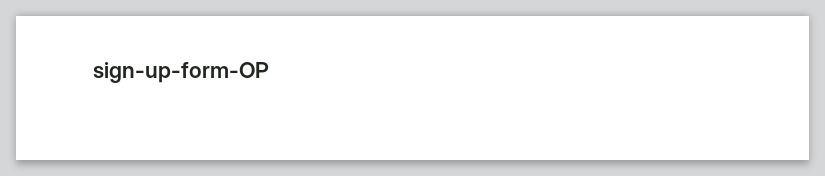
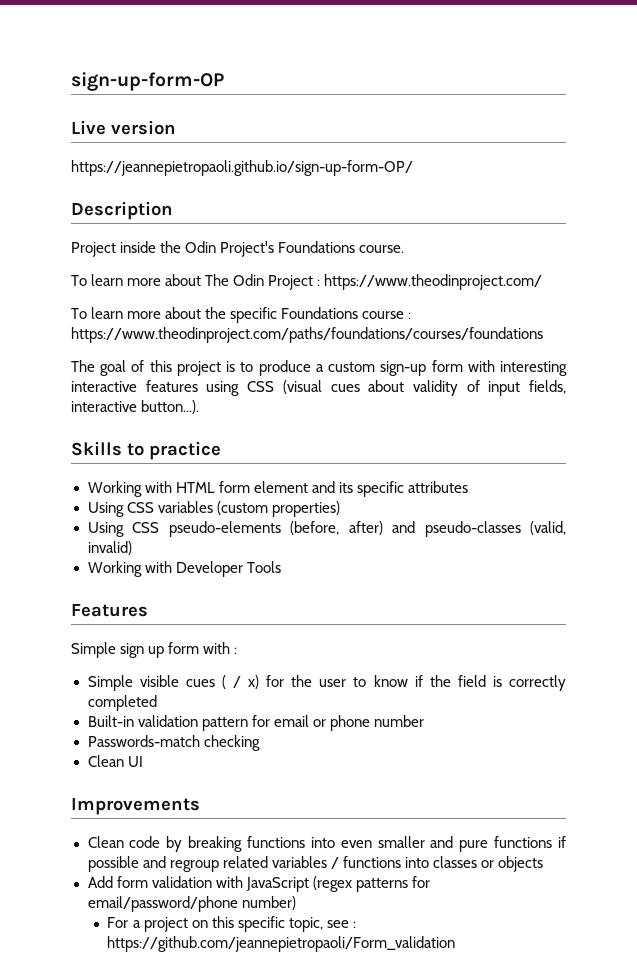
+ Live version
+ https://jeannepietropaoli.github.io/sign-up-form-OP/
+ Description
+ Project inside the Odin Project's Foundations course.
+ To learn more about The Odin Project : https://www.theodinproject.com/
+ To learn more about the specific Foundations course : https://www.theodinproject.com/paths/foundations/courses/foundations
+ The goal of this project is to produce a custom sign-up form with interesting interactive features using CSS (visual cues about validity of input fields, interactive button...).
+ Skills to practice
+ Working with HTML form element and its specific attributes
+ Using CSS variables (custom properties)
+ Using CSS pseudo-elements (before, after) and pseudo-classes (valid, invalid)
+ Working with Developer Tools
+ Features
+ Simple sign up form with :
+ Simple visible cues ( / x) for the user to know if the field is correctly completed
+ Built-in validation pattern for email or phone number
+ Passwords-match checking
+ Clean UI
+ Improvements
+ Clean code by breaking functions into even smaller and pure functions if possible and regroup related variables / functions into classes or objects
+ Add form validation with JavaScript (regex patterns for email/password/phone number)
+ For a project on this specific topic, see : https://github.com/jeannepietropaoli/Form_validation

